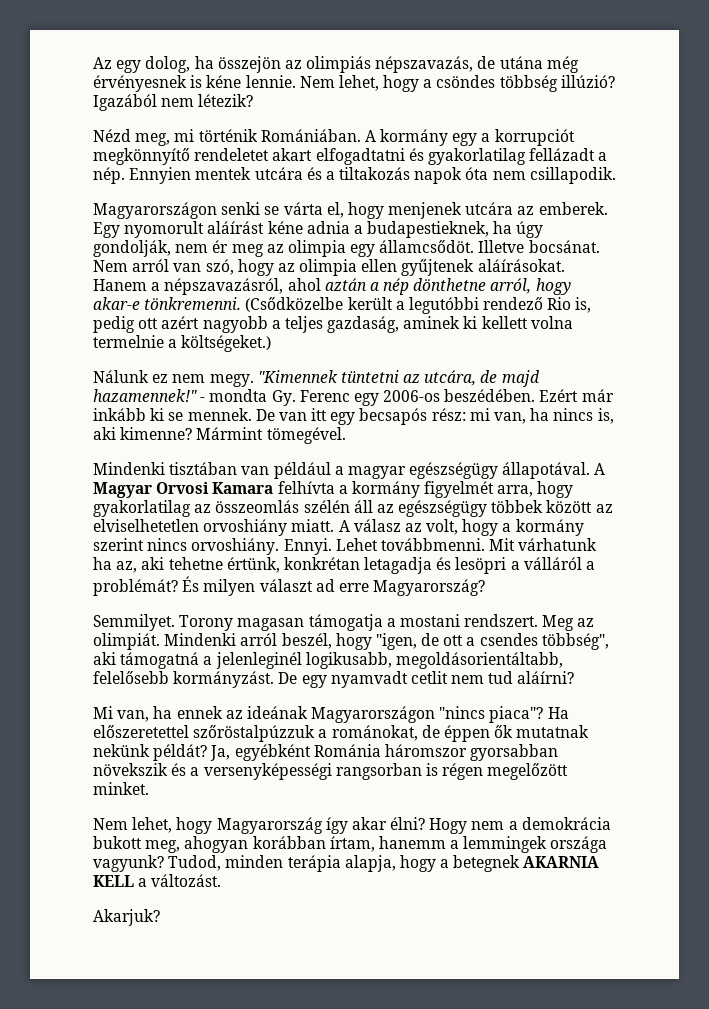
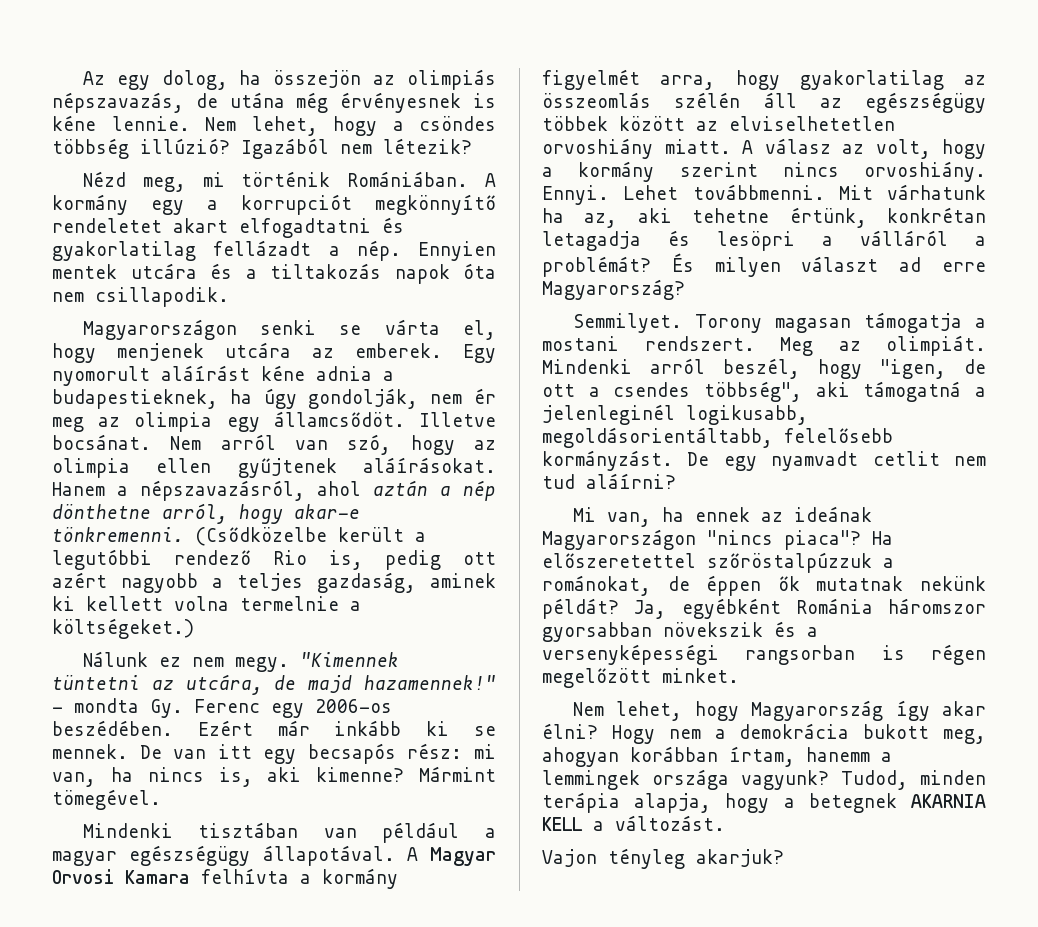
- Akarjuk?
+ Vajon tényleg akarjuk?

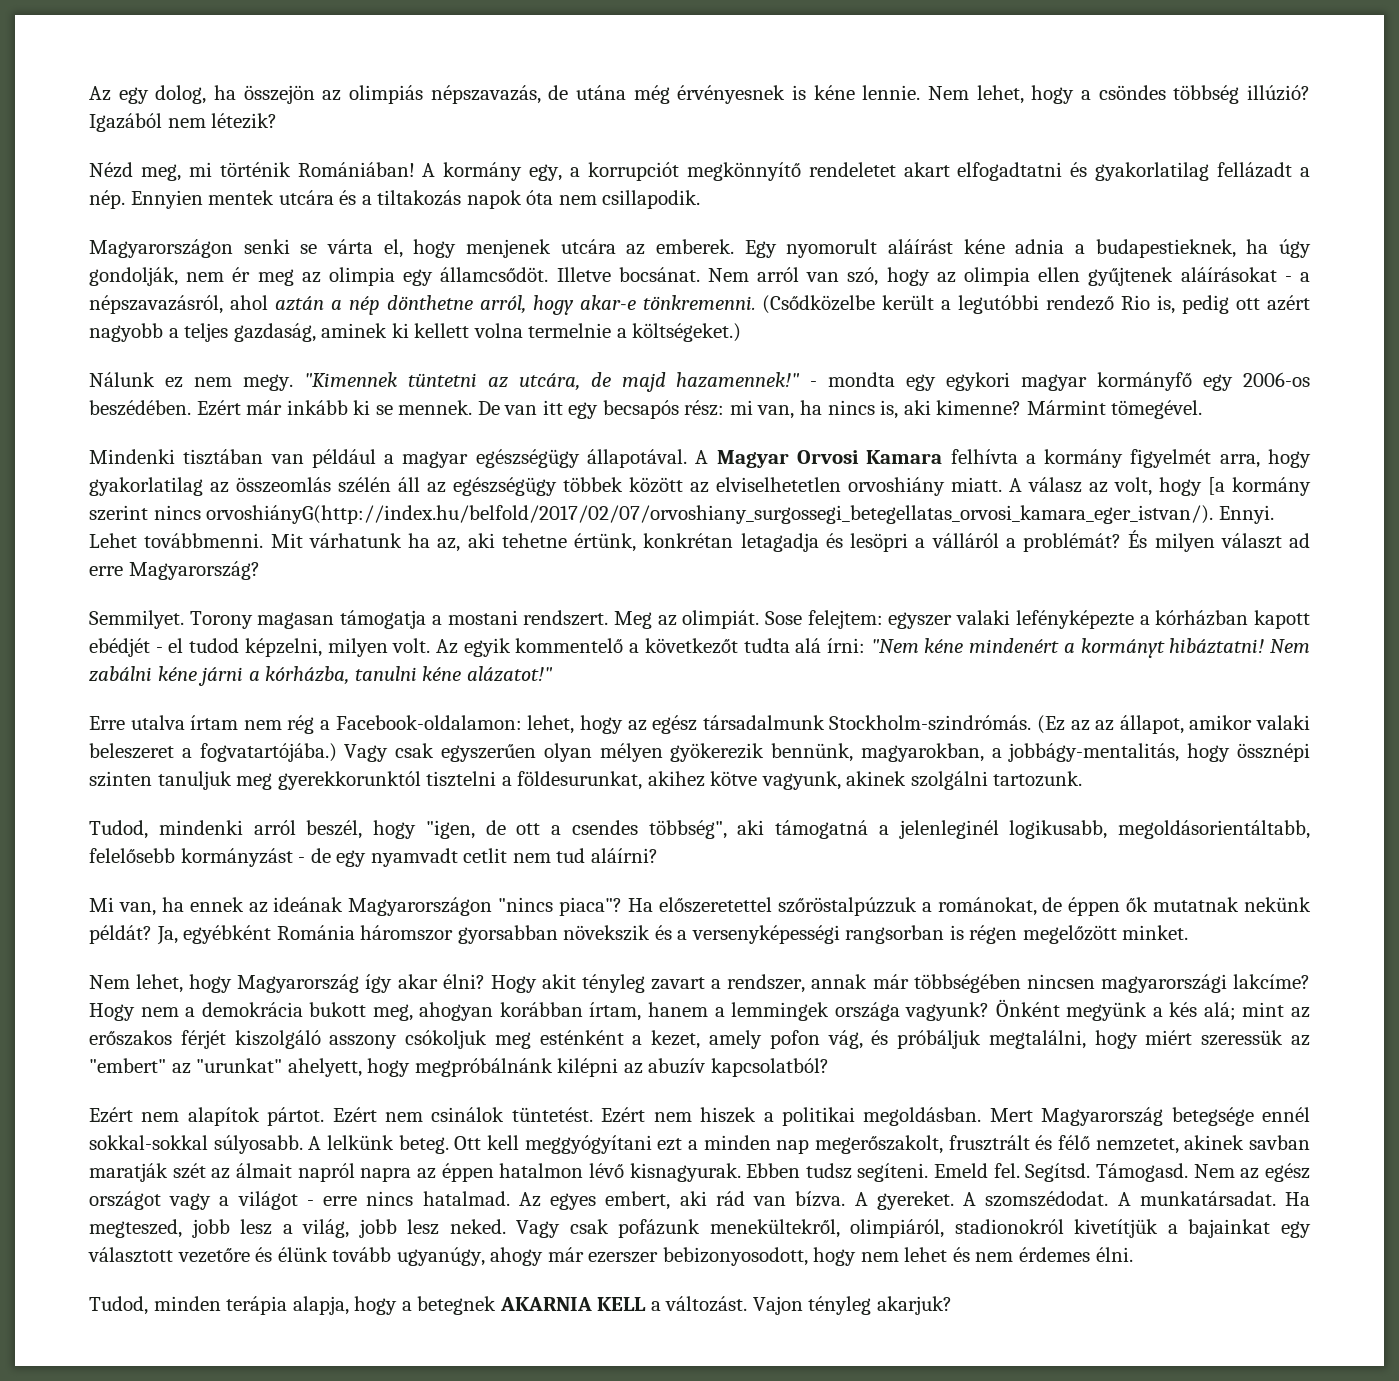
- Nézd meg, mi történik Romániában.
+ Nézd meg, mi történik Romániában!
- A kormány egy a korrupciót megkönnyítő rendeletet akart elfogadtatni és gyakorlatilag fellázadt a nép.
+ A kormány egy, a korrupciót megkönnyítő rendeletet akart elfogadtatni és gyakorlatilag fellázadt a nép.
- Nem arról van szó, hogy az olimpia ellen gyűjtenek aláírásokat. Hanem a népszavazásról, ahol aztán a nép dönthetne arról, hogy akar-e tönkremenni.
+ Nem arról van szó, hogy az olimpia ellen gyűjtenek aláírásokat - a népszavazásról, ahol aztán a nép dönthetne arról, hogy akar-e tönkremenni.
- - mondta Gy. Ferenc egy 2006-os beszédében.
+ - mondta egy egykori magyar kormányfő egy 2006-os beszédében.
- A válasz az volt, hogy a kormány szerint nincs orvoshiány. Ennyi.
+ A válasz az volt, hogy [a kormány szerint nincs orvoshiányG(http://index.hu/belfold/2017/02/07/orvoshiany_surgossegi_betegellatas_orvosi_kamara_eger_istvan/). Ennyi.
- Mindenki arról beszél, hogy "igen, de ott a csendes többség", aki támogatná a jelenleginél logikusabb, megoldásorientáltabb, felelősebb kormányzást. De egy nyamvadt cetlit nem tud aláírni?
+ Sose felejtem: egyszer valaki lefényképezte a kórházban kapott ebédjét - el tudod képzelni, milyen volt. Az egyik kommentelő a következőt tudta alá írni: "Nem kéne mindenért a kormányt hibáztatni! Nem zabálni kéne járni a kórházba, tanulni kéne alázatot!"
+ Erre utalva írtam nem rég a Facebook-oldalamon: lehet, hogy az egész társadalmunk Stockholm-szindrómás. (Ez az az állapot, amikor valaki beleszeret a fogvatartójába.) Vagy csak egyszerűen olyan mélyen gyökerezik bennünk, magyarokban, a jobbágy-mentalitás, hogy össznépi szinten tanuljuk meg gyerekkorunktól tisztelni a földesurunkat, akihez kötve vagyunk, akinek szolgálni tartozunk.
+ Tudod, mindenki arról beszél, hogy "igen, de ott a csendes többség", aki támogatná a jelenleginél logikusabb, megoldásorientáltabb, felelősebb kormányzást - de egy nyamvadt cetlit nem tud aláírni?
- Hogy nem a demokrácia bukott meg, ahogyan korábban írtam, hanemm a lemmingek országa vagyunk? Tudod, minden terápia alapja, hogy a betegnek AKARNIA KELL a változást.
- Vajon tényleg akarjuk?
+ Hogy akit tényleg zavart a rendszer, annak már többségében nincsen magyarországi lakcíme? Hogy nem a demokrácia bukott meg, ahogyan korábban írtam, hanem a lemmingek országa vagyunk? Önként megyünk a kés alá; mint az erőszakos férjét kiszolgáló asszony csókoljuk meg esténként a kezet, amely pofon vág, és próbáljuk megtalálni, hogy miért szeressük az "embert" az "urunkat" ahelyett, hogy megpróbálnánk kilépni az abuzív kapcsolatból?
+ Ezért nem alapítok pártot. Ezért nem csinálok tüntetést. Ezért nem hiszek a politikai megoldásban. Mert Magyarország betegsége ennél sokkal-sokkal súlyosabb. A lelkünk beteg. Ott kell meggyógyítani ezt a minden nap megerőszakolt, frusztrált és félő nemzetet, akinek savban maratják szét az álmait napról napra az éppen hatalmon lévő kisnagyurak. Ebben tudsz segíteni. Emeld fel. Segítsd. Támogasd. Nem az egész országot vagy a világot - erre nincs hatalmad. Az egyes embert, aki rád van bízva. A gyereket. A szomszédodat. A munkatársadat. Ha megteszed, jobb lesz a világ, jobb lesz neked. Vagy csak pofázunk menekültekről, olimpiáról, stadionokról kivetítjük a bajainkat egy választott vezetőre és élünk tovább ugyanúgy, ahogy már ezerszer bebizonyosodott, hogy nem lehet és nem érdemes élni.
+ Tudod, minden terápia alapja, hogy a betegnek AKARNIA KELL a változást. Vajon tényleg akarjuk?

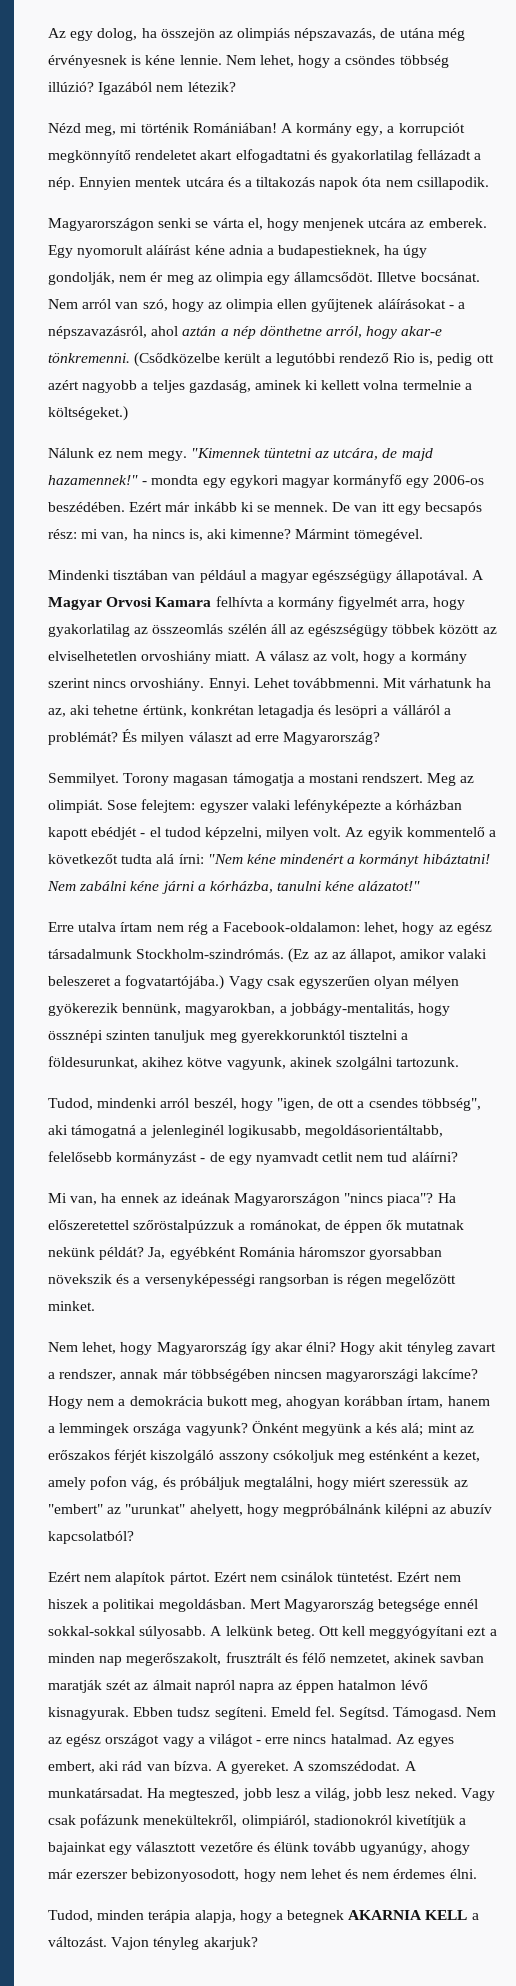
- A válasz az volt, hogy [a kormány szerint nincs orvoshiányG(http://index.hu/belfold/2017/02/07/orvoshiany_surgossegi_betegellatas_orvosi_kamara_eger_istvan/). Ennyi.
+ A válasz az volt, hogy a kormány szerint nincs orvoshiány. Ennyi.

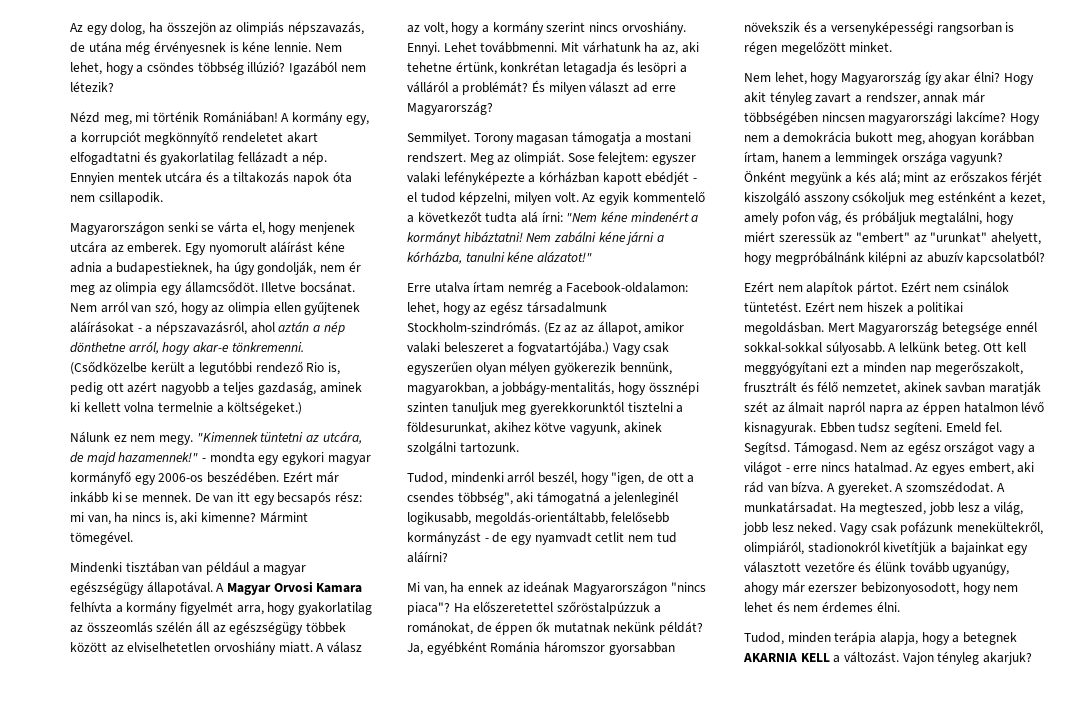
- Erre utalva írtam nem rég a Facebook-oldalamon: lehet, hogy az egész társadalmunk Stockholm-szindrómás.
+ Erre utalva írtam nemrég a Facebook-oldalamon: lehet, hogy az egész társadalmunk Stockholm-szindrómás.
- Tudod, mindenki arról beszél, hogy "igen, de ott a csendes többség", aki támogatná a jelenleginél logikusabb, megoldásorientáltabb, felelősebb kormányzást - de egy nyamvadt cetlit nem tud aláírni?
+ Tudod, mindenki arról beszél, hogy "igen, de ott a csendes többség", aki támogatná a jelenleginél logikusabb, megoldás-orientáltabb, felelősebb kormányzást - de egy nyamvadt cetlit nem tud aláírni?

